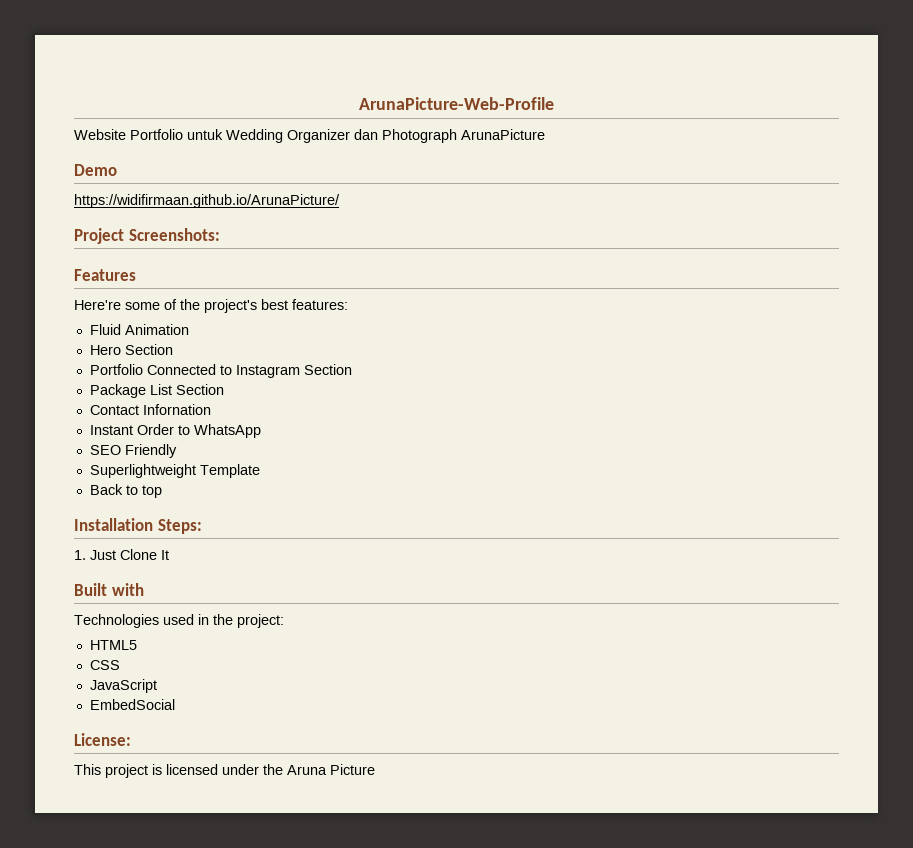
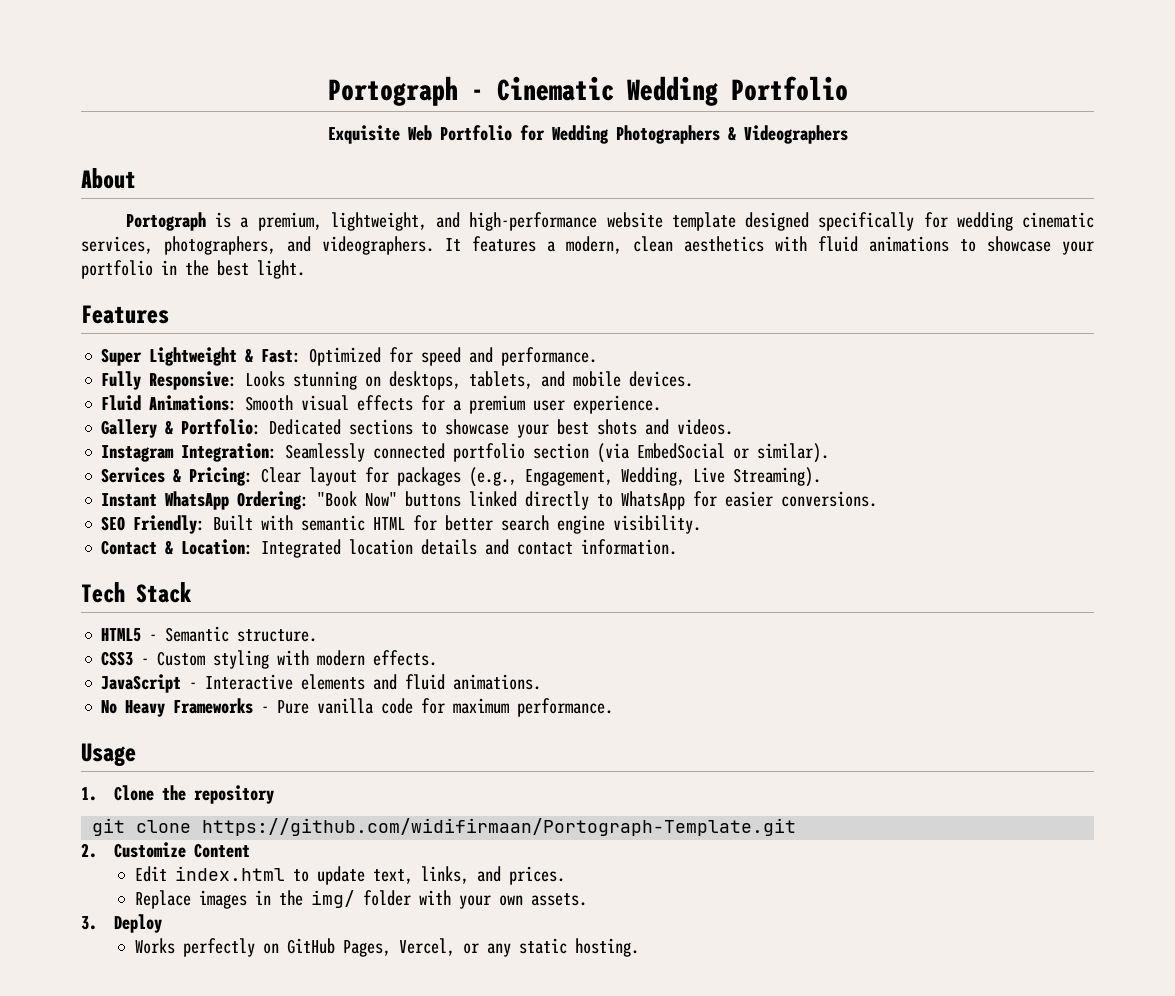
- ArunaPicture-Web-Profile
- Website Portfolio untuk Wedding Organizer dan Photograph ArunaPicture
- Demo
- https://widifirmaan.github.io/ArunaPicture/
- Project Screenshots:
+ Portograph - Cinematic Wedding Portfolio
+ Exquisite Web Portfolio for Wedding Photographers & Videographers
+ About
+ Portograph is a premium, lightweight, and high-performance website template designed specifically for wedding cinematic services, photographers, and videographers. It features a modern, clean aesthetics with fluid animations to showcase your portfolio in the best light.
  Features
- Here're some of the project's best features:
- Fluid Animation
- Hero Section
- Portfolio Connected to Instagram Section
- Package List Section
- Contact Infornation
- Instant Order to WhatsApp
- SEO Friendly
- Superlightweight Template
- Back to top
- Installation Steps:
- 1. Just Clone It
- Built with
- Technologies used in the project:
- HTML5
- CSS
- JavaScript
- EmbedSocial
- License:
- This project is licensed under the Aruna Picture
+ Super Lightweight & Fast: Optimized for speed and performance.
+ Fully Responsive: Looks stunning on desktops, tablets, and mobile devices.
+ Fluid Animations: Smooth visual effects for a premium user experience.
+ Gallery & Portfolio: Dedicated sections to showcase your best shots and videos.
+ Instagram Integration: Seamlessly connected portfolio section (via EmbedSocial or similar).
+ Services & Pricing: Clear layout for packages (e.g., Engagement, Wedding, Live Streaming).
+ Instant WhatsApp Ordering: "Book Now" buttons linked directly to WhatsApp for easier conversions.
+ SEO Friendly: Built with semantic HTML for better search engine visibility.
+ Contact & Location: Integrated location details and contact information.
+ Tech Stack
+ HTML5 - Semantic structure.
+ CSS3 - Custom styling with modern effects.
+ JavaScript - Interactive elements and fluid animations.
+ No Heavy Frameworks - Pure vanilla code for maximum performance.
+ Usage
+ 1. Clone the repository
+ git clone https://github.com/widifirmaan/Portograph-Template.git
+ 2. Customize Content
+ Edit index.html to update text, links, and prices.
+ Replace images in the img/ folder with your own assets.
+ 3. Deploy
+ Works perfectly on GitHub Pages, Vercel, or any static hosting.

